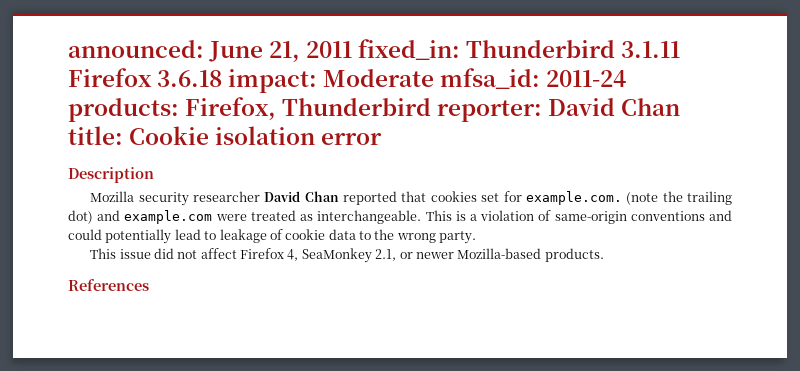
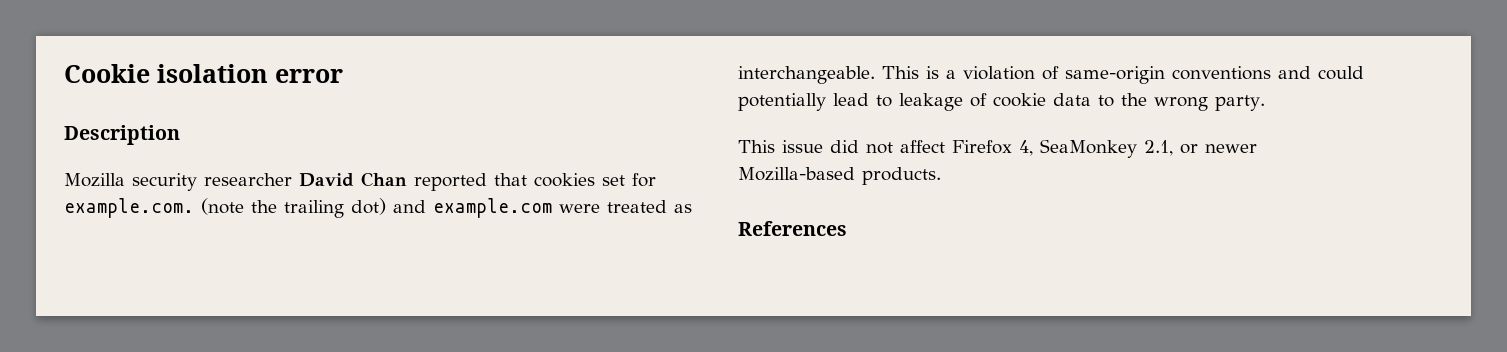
- announced: June 21, 2011 fixed_in: Thunderbird 3.1.11 Firefox 3.6.18 impact: Moderate mfsa_id: 2011-24 products: Firefox, Thunderbird reporter: David Chan title: Cookie isolation error
+ Cookie isolation error

